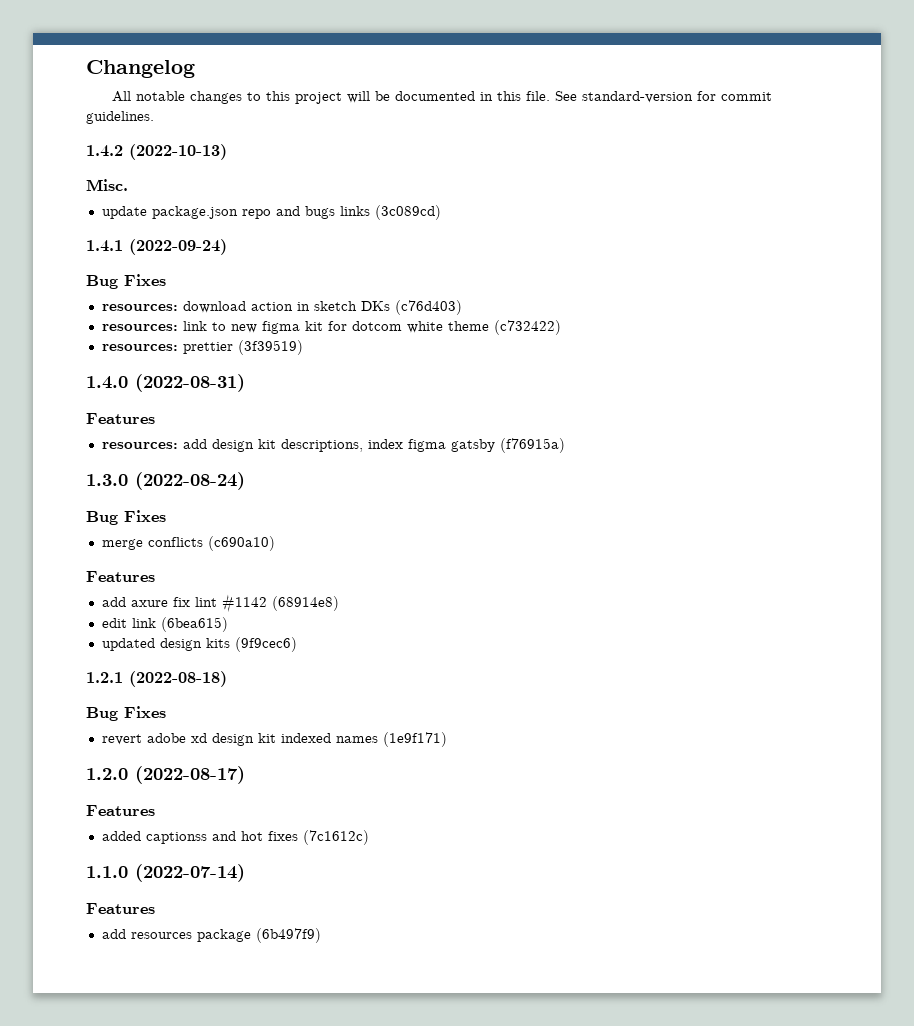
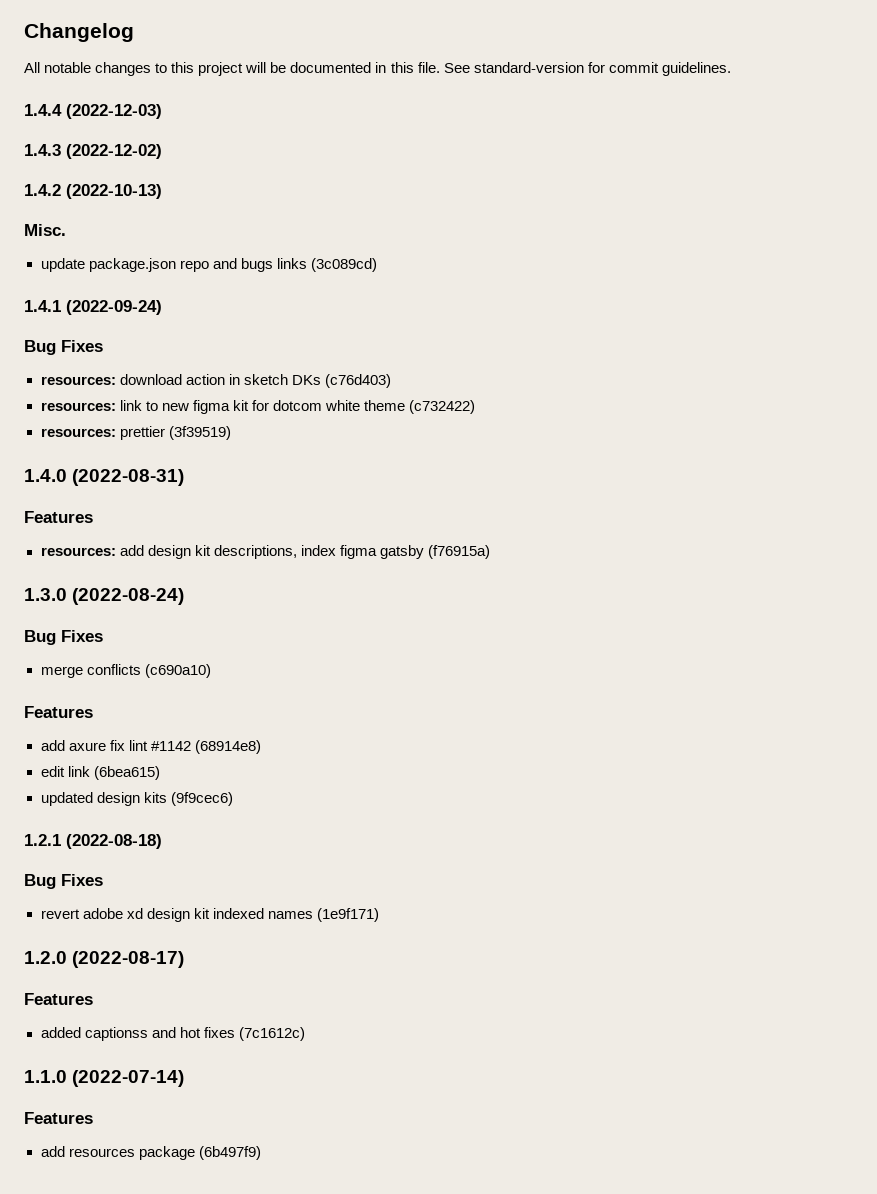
+ 1.4.4 (2022-12-03)
+ 1.4.3 (2022-12-02)

